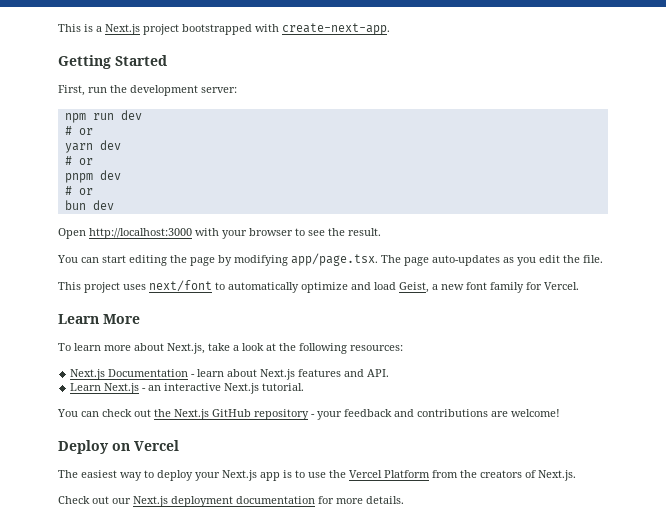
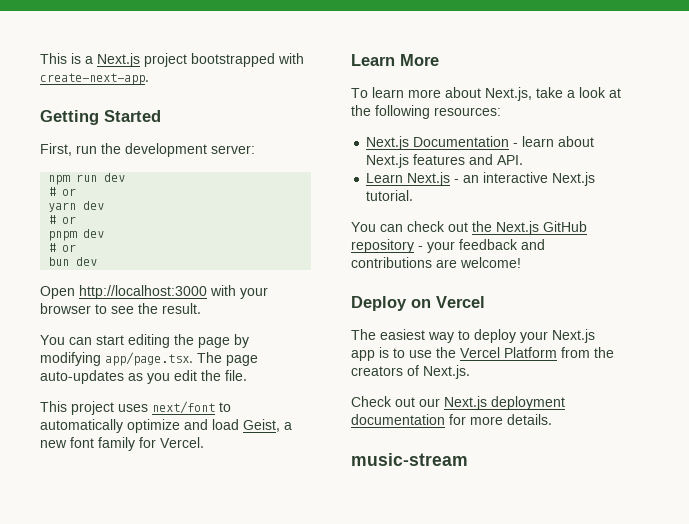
+ music-stream

